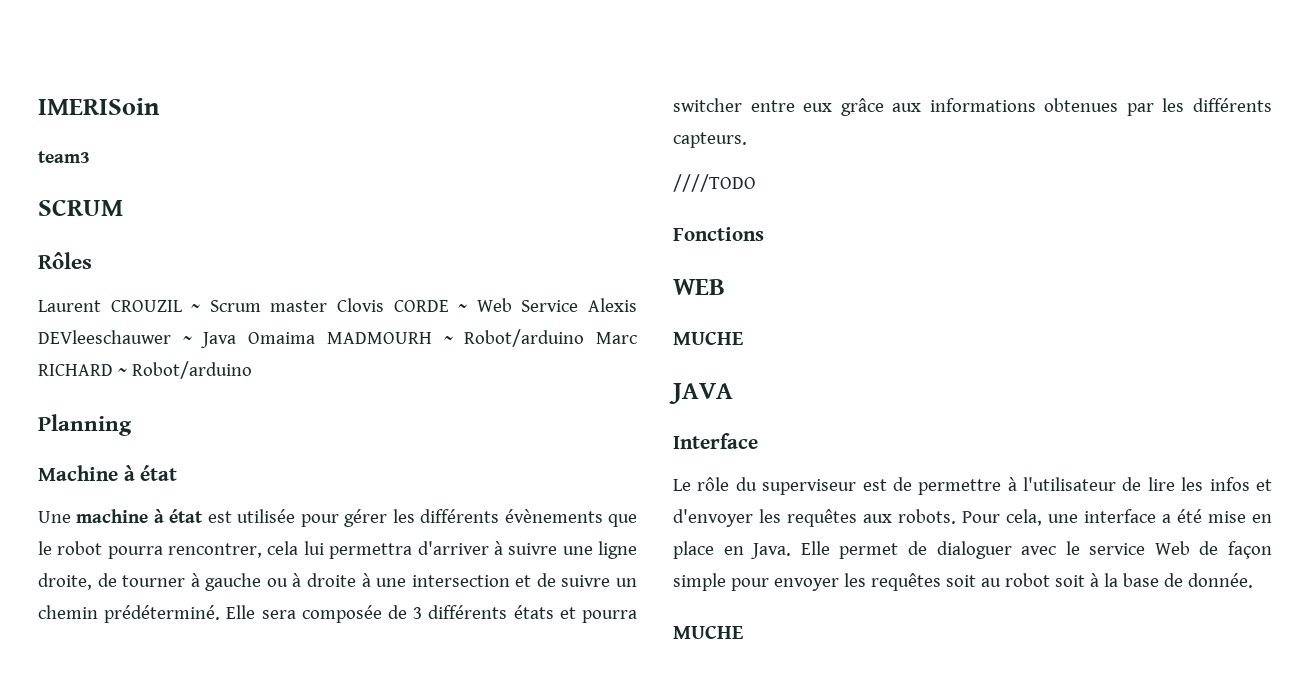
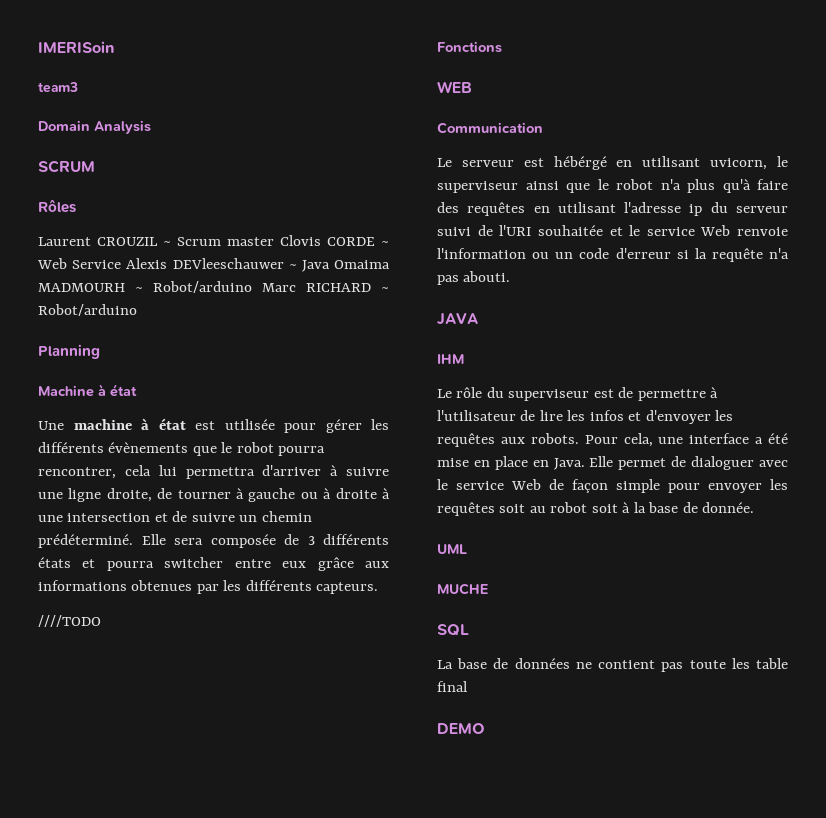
+ Domain Analysis
  WEB
- MUCHE
+ Communication
+ Le serveur est hébérgé en utilisant uvicorn, le superviseur ainsi que le robot n'a plus qu'à faire des requêtes en utilisant l'adresse ip du serveur suivi de l'URI souhaitée et le service Web renvoie l'information ou un code d'erreur si la requête n'a pas abouti.
- Interface
+ IHM
  Elle permet de dialoguer avec le service Web de façon simple pour envoyer les requêtes soit au robot soit à la base de donnée.
+ UML
  MUCHE
+ SQL
+ La base de données ne contient pas toute les table final
+ DEMO

